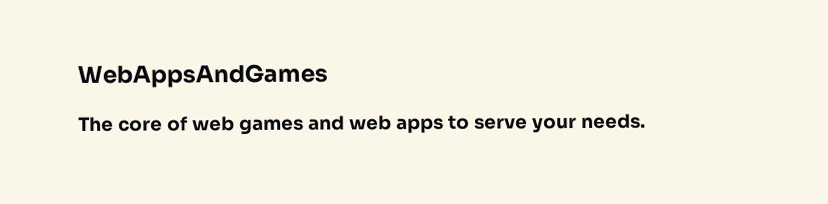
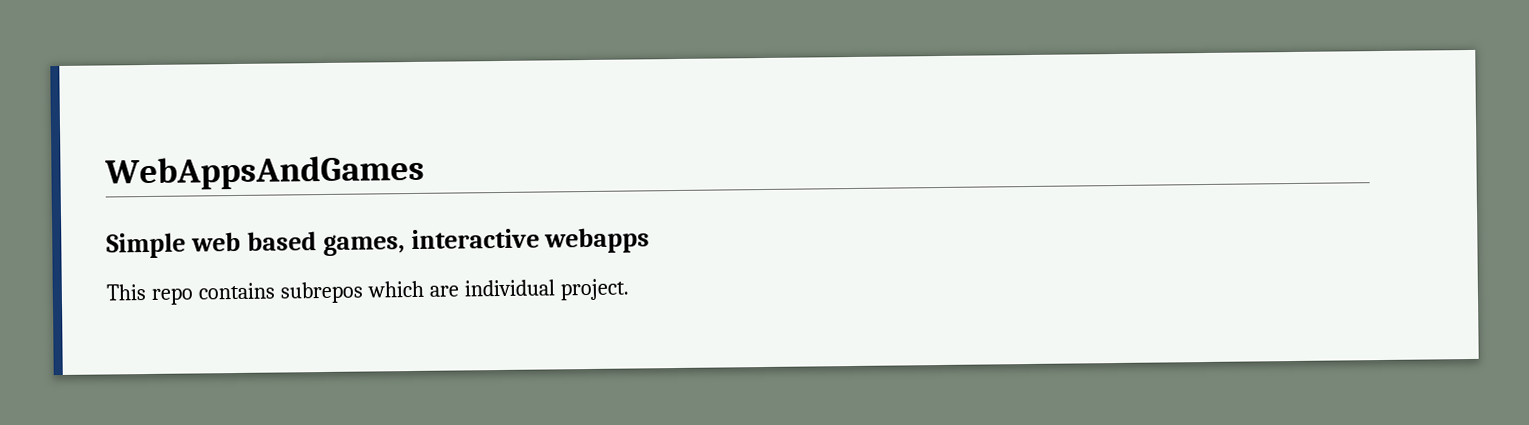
- The core of web games and web apps to serve your needs.
+ Simple web based games, interactive webapps
+ This repo contains subrepos which are individual project.

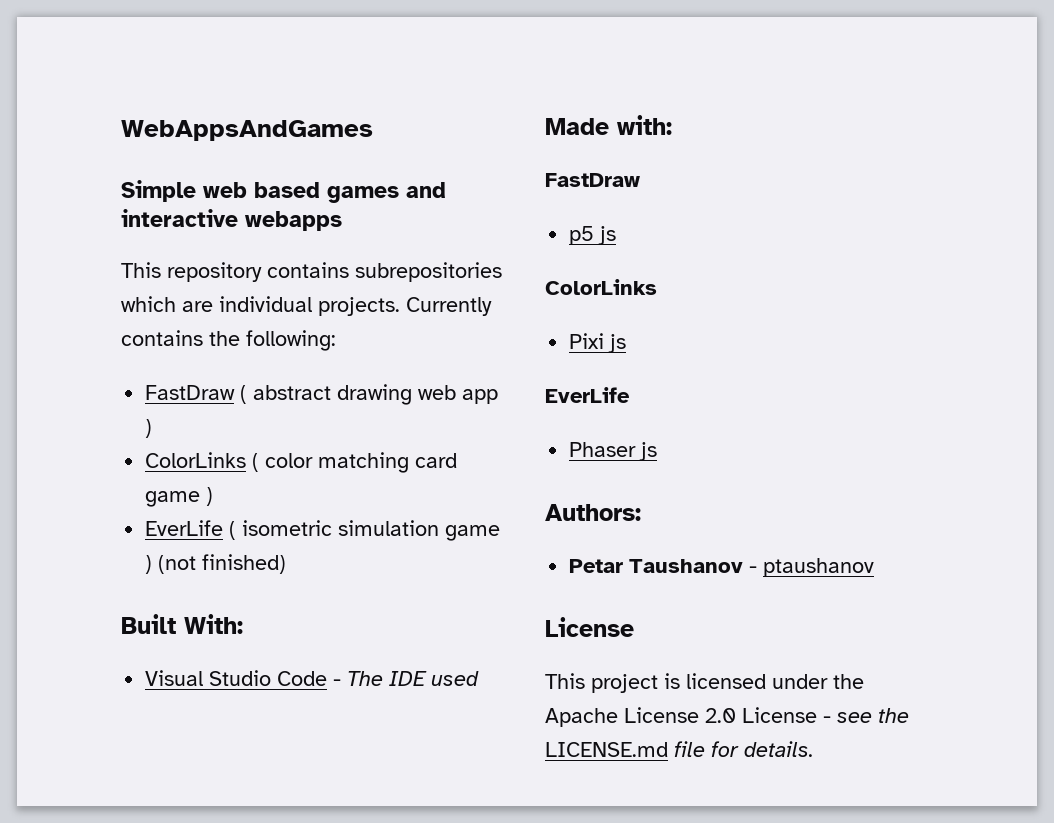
- Simple web based games, interactive webapps
+ Simple web based games and interactive webapps
- This repo contains subrepos which are individual project.
+ This repository contains subrepositories which are individual projects. Currently contains the following:
+ FastDraw ( abstract drawing web app )
+ ColorLinks ( color matching card game )
+ EverLife ( isometric simulation game ) (not finished)
+ Built With:
+ Visual Studio Code - The IDE used
+ Made with:
+ FastDraw
+ p5 js
+ ColorLinks
+ Pixi js
+ EverLife
+ Phaser js
+ Authors:
+ Petar Taushanov - ptaushanov
+ License
+ This project is licensed under the Apache License 2.0 License - see the LICENSE.md file for details.

